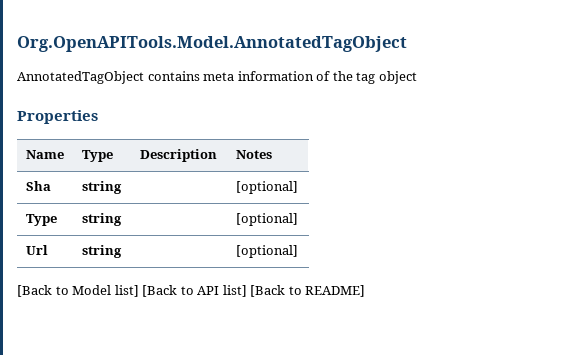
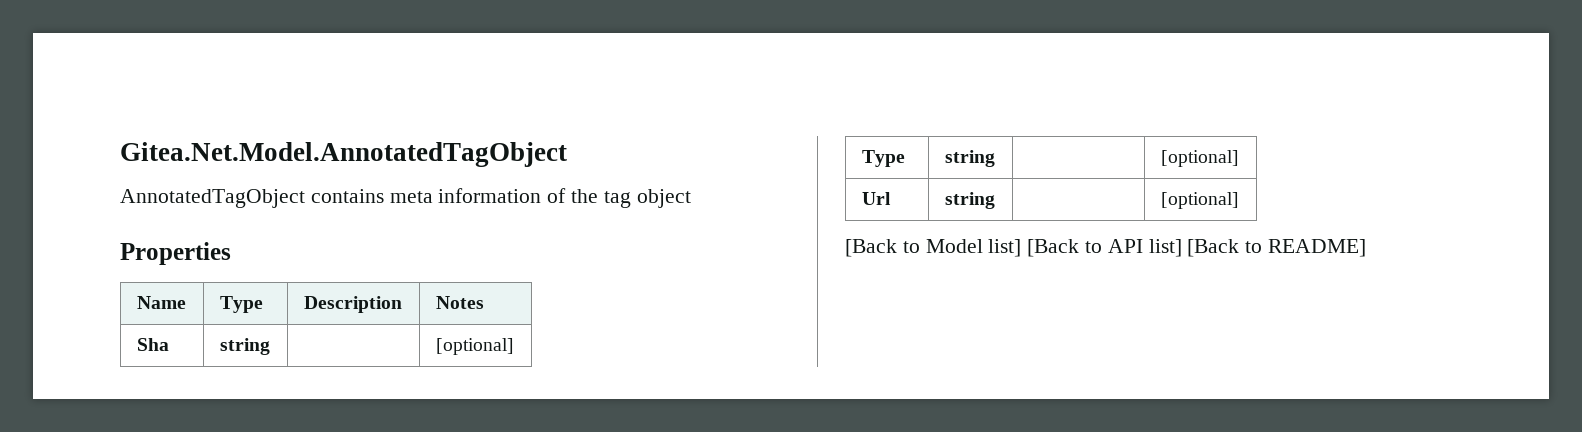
- Org.OpenAPITools.Model.AnnotatedTagObject
+ Gitea.Net.Model.AnnotatedTagObject

